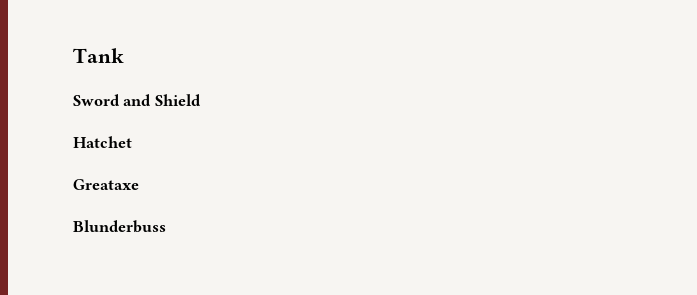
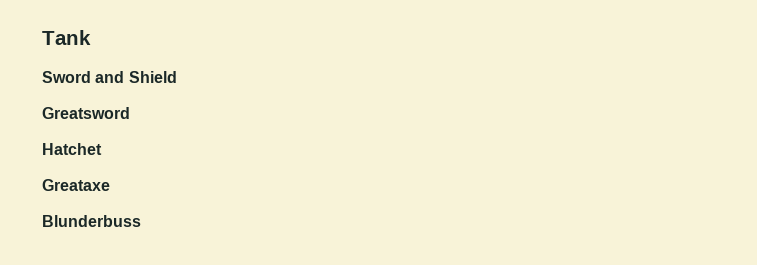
+ Greatsword

